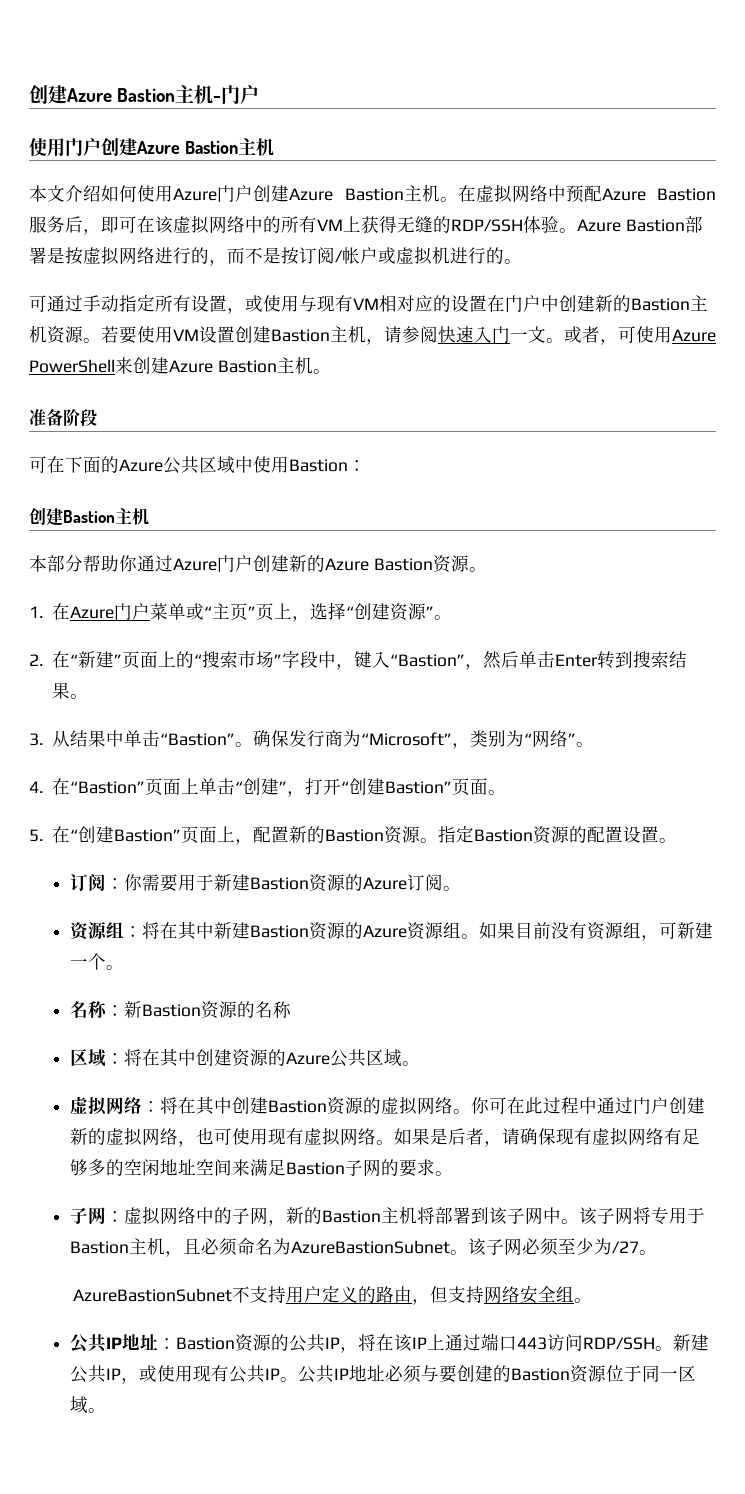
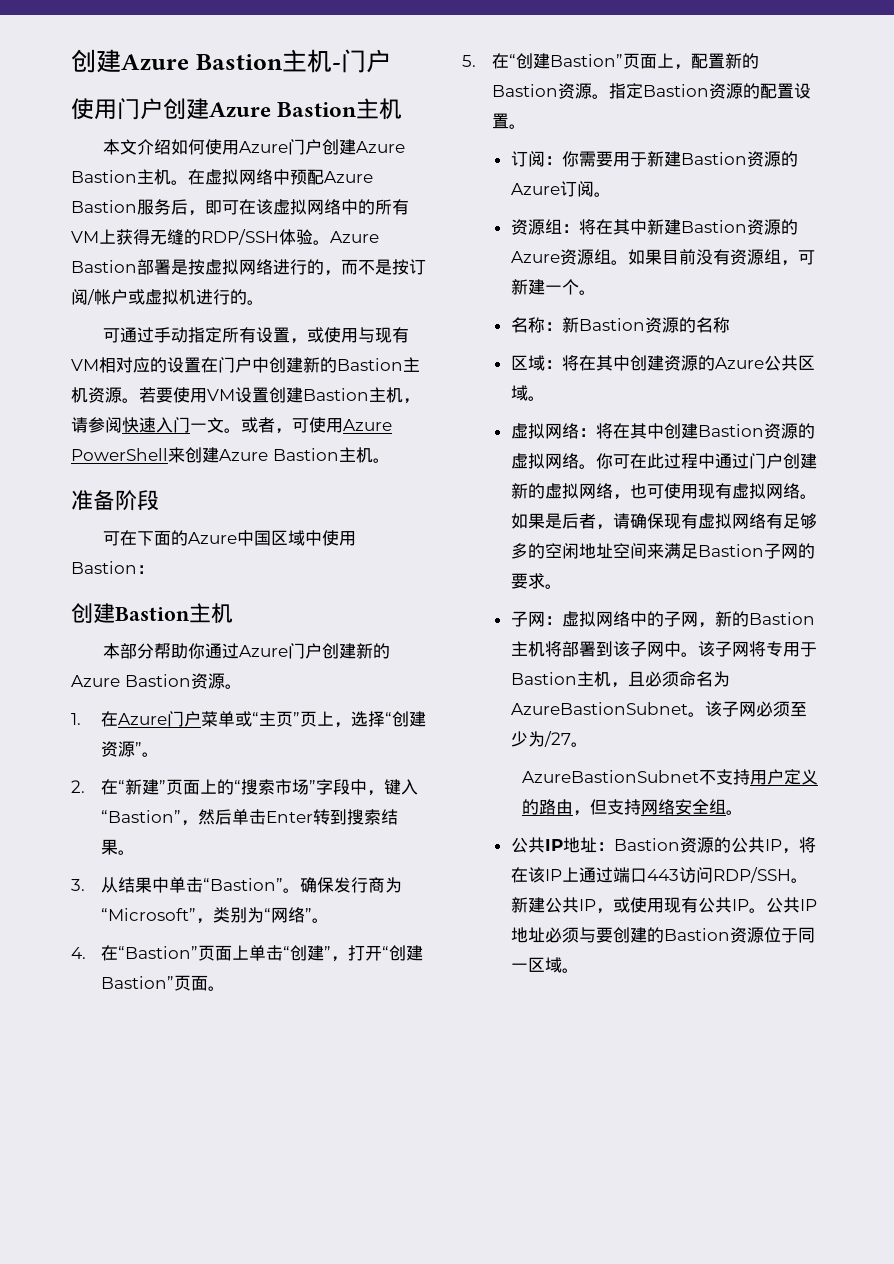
- 可在下面的Azure公共区域中使用Bastion：
+ 可在下面的Azure中国区域中使用Bastion：

